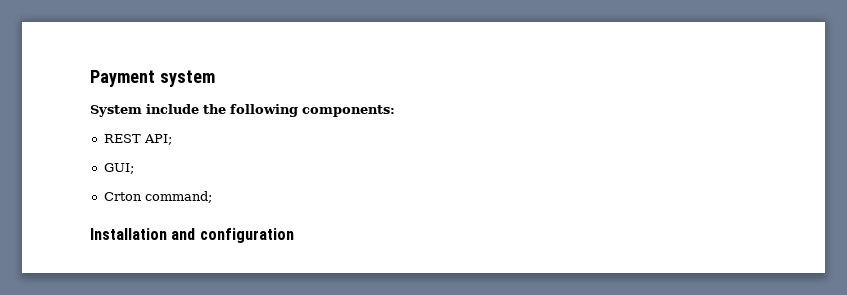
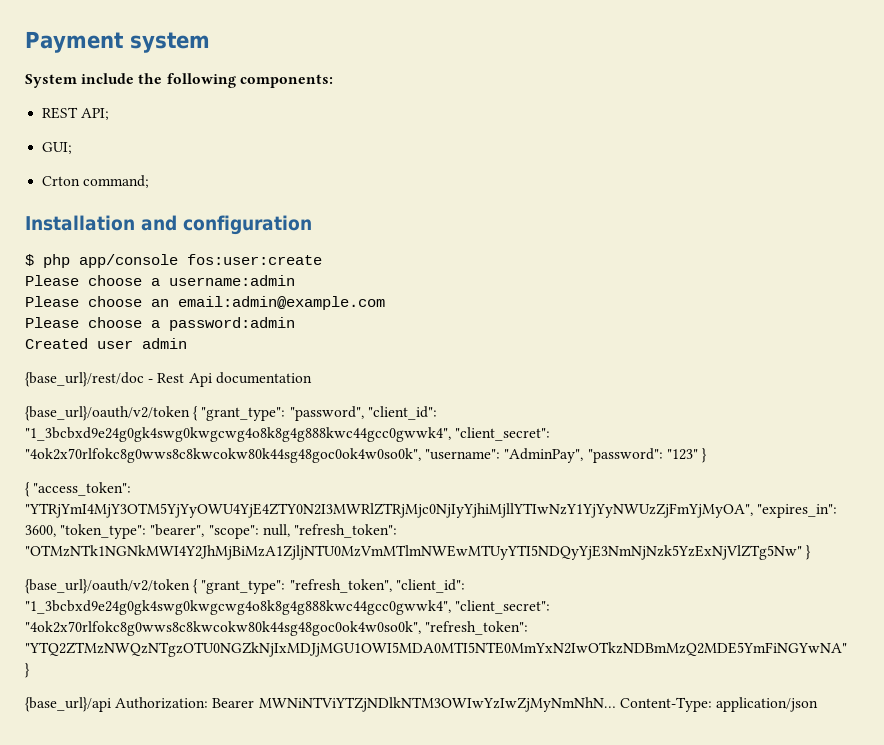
+ $ php app/console fos:user:create
+ Please choose a username:admin
+ Please choose an email:admin@example.com
+ Please choose a password:admin
+ Created user admin
+ {base_url}/rest/doc - Rest Api documentation
+ {base_url}/oauth/v2/token { "grant_type": "password", "client_id": "1_3bcbxd9e24g0gk4swg0kwgcwg4o8k8g4g888kwc44gcc0gwwk4", "client_secret": "4ok2x70rlfokc8g0wws8c8kwcokw80k44sg48goc0ok4w0so0k", "username": "AdminPay", "password": "123" }
+ { "access_token": "YTRjYmI4MjY3OTM5YjYyOWU4YjE4ZTY0N2I3MWRlZTRjMjc0NjIyYjhiMjllYTIwNzY1YjYyNWUzZjFmYjMyOA", "expires_in": 3600, "token_type": "bearer", "scope": null, "refresh_token": "OTMzNTk1NGNkMWI4Y2JhMjBiMzA1ZjljNTU0MzVmMTlmNWEwMTUyYTI5NDQyYjE3NmNjNzk5YzExNjVlZTg5Nw" }
+ {base_url}/oauth/v2/token { "grant_type": "refresh_token", "client_id": "1_3bcbxd9e24g0gk4swg0kwgcwg4o8k8g4g888kwc44gcc0gwwk4", "client_secret": "4ok2x70rlfokc8g0wws8c8kwcokw80k44sg48goc0ok4w0so0k", "refresh_token": "YTQ2ZTMzNWQzNTgzOTU0NGZkNjIxMDJjMGU1OWI5MDA0MTI5NTE0MmYxN2IwOTkzNDBmMzQ2MDE5YmFiNGYwNA" }
+ {base_url}/api Authorization: Bearer MWNiNTViYTZjNDlkNTM3OWIwYzIwZjMyNmNhN… Content-Type: application/json

